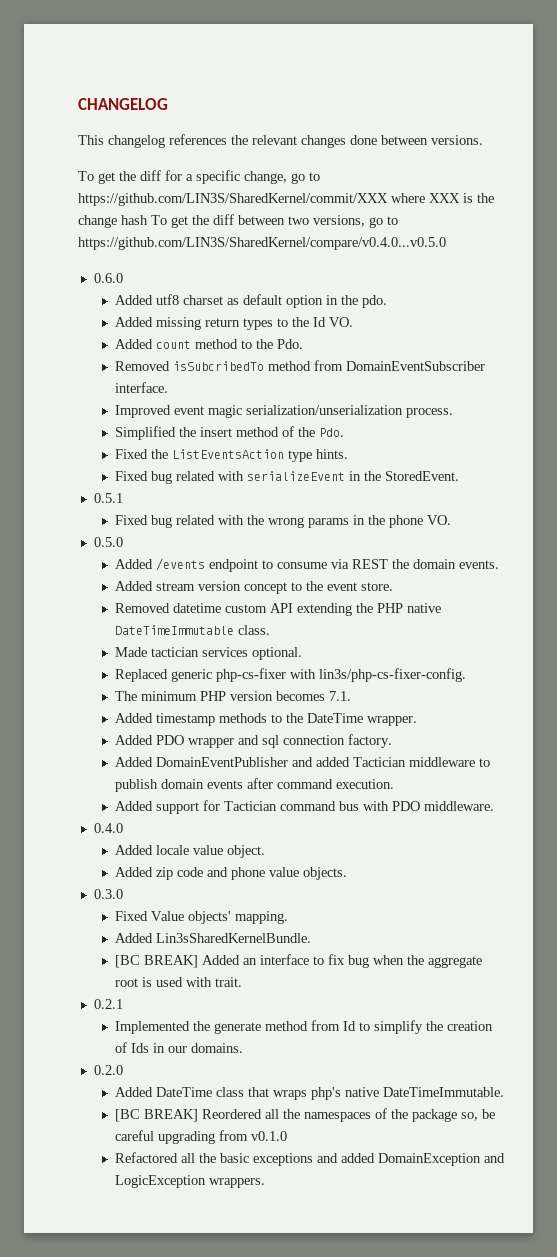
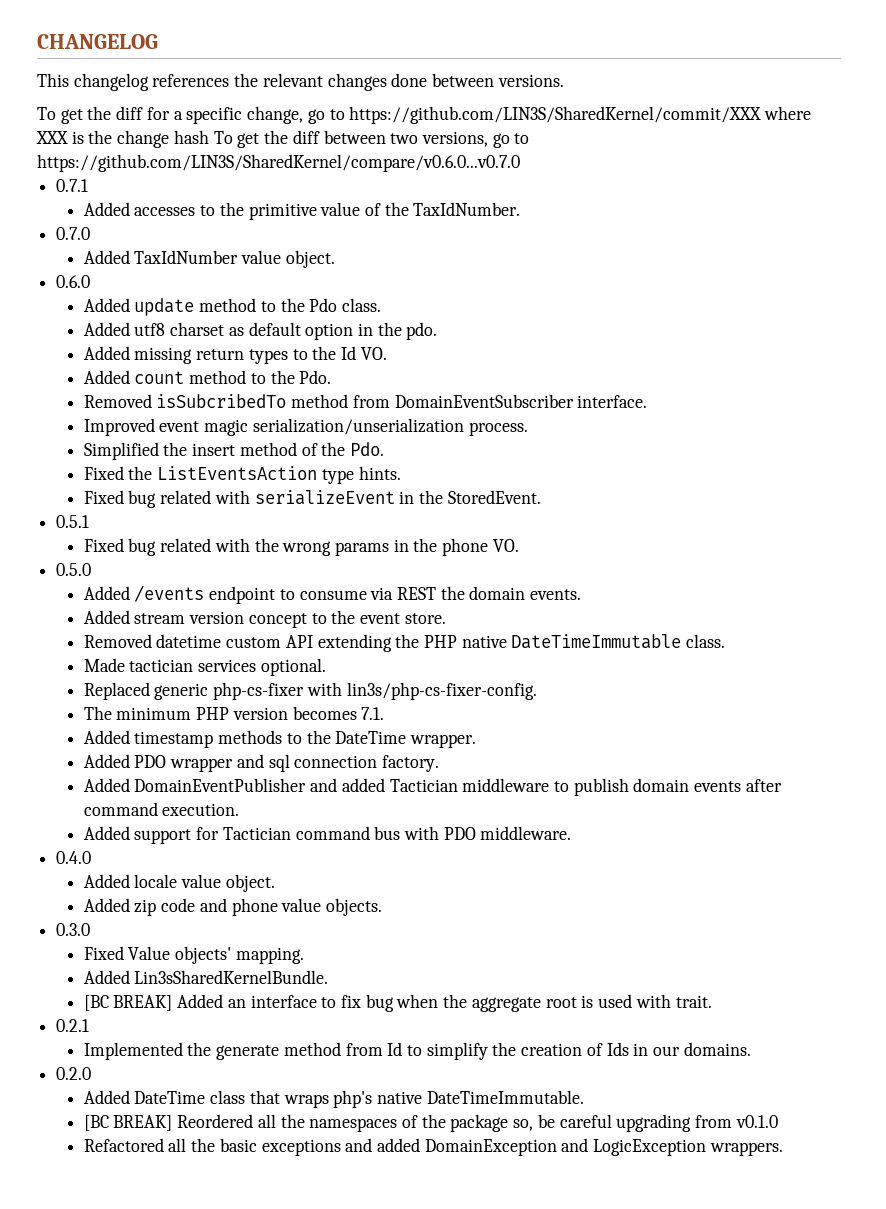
- To get the diff for a specific change, go to https://github.com/LIN3S/SharedKernel/commit/XXX where XXX is the change hash To get the diff between two versions, go to https://github.com/LIN3S/SharedKernel/compare/v0.4.0...v0.5.0
+ To get the diff for a specific change, go to https://github.com/LIN3S/SharedKernel/commit/XXX where XXX is the change hash To get the diff between two versions, go to https://github.com/LIN3S/SharedKernel/compare/v0.6.0...v0.7.0
+ 0.7.1
+ Added accesses to the primitive value of the TaxIdNumber.
+ 0.7.0
+ Added TaxIdNumber value object.
  0.6.0
+ Added update method to the Pdo class.

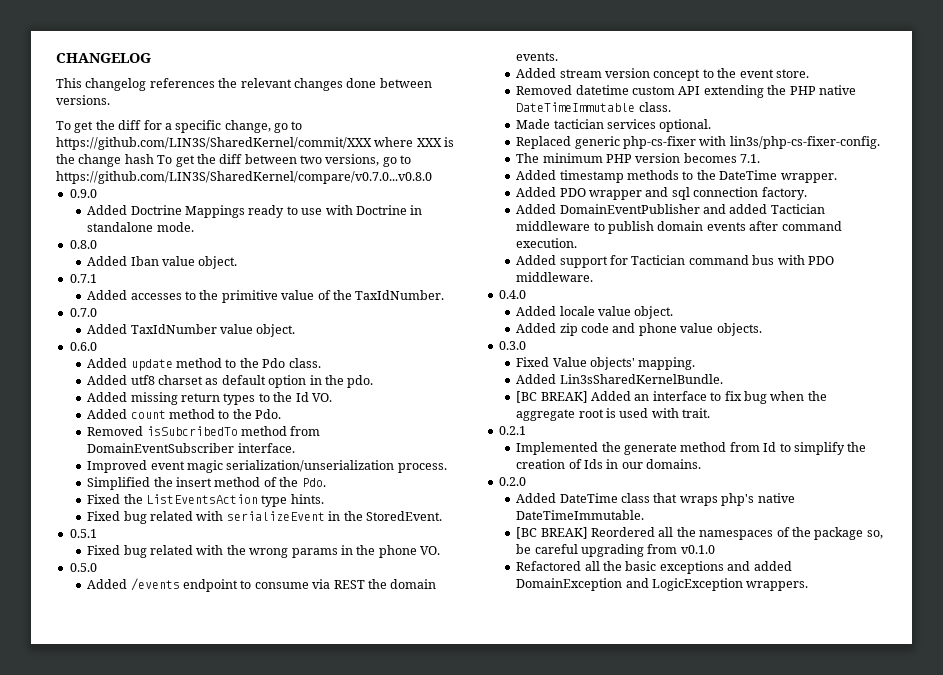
- To get the diff for a specific change, go to https://github.com/LIN3S/SharedKernel/commit/XXX where XXX is the change hash To get the diff between two versions, go to https://github.com/LIN3S/SharedKernel/compare/v0.6.0...v0.7.0
+ To get the diff for a specific change, go to https://github.com/LIN3S/SharedKernel/commit/XXX where XXX is the change hash To get the diff between two versions, go to https://github.com/LIN3S/SharedKernel/compare/v0.7.0...v0.8.0
+ 0.9.0
+ Added Doctrine Mappings ready to use with Doctrine in standalone mode.
+ 0.8.0
+ Added Iban value object.

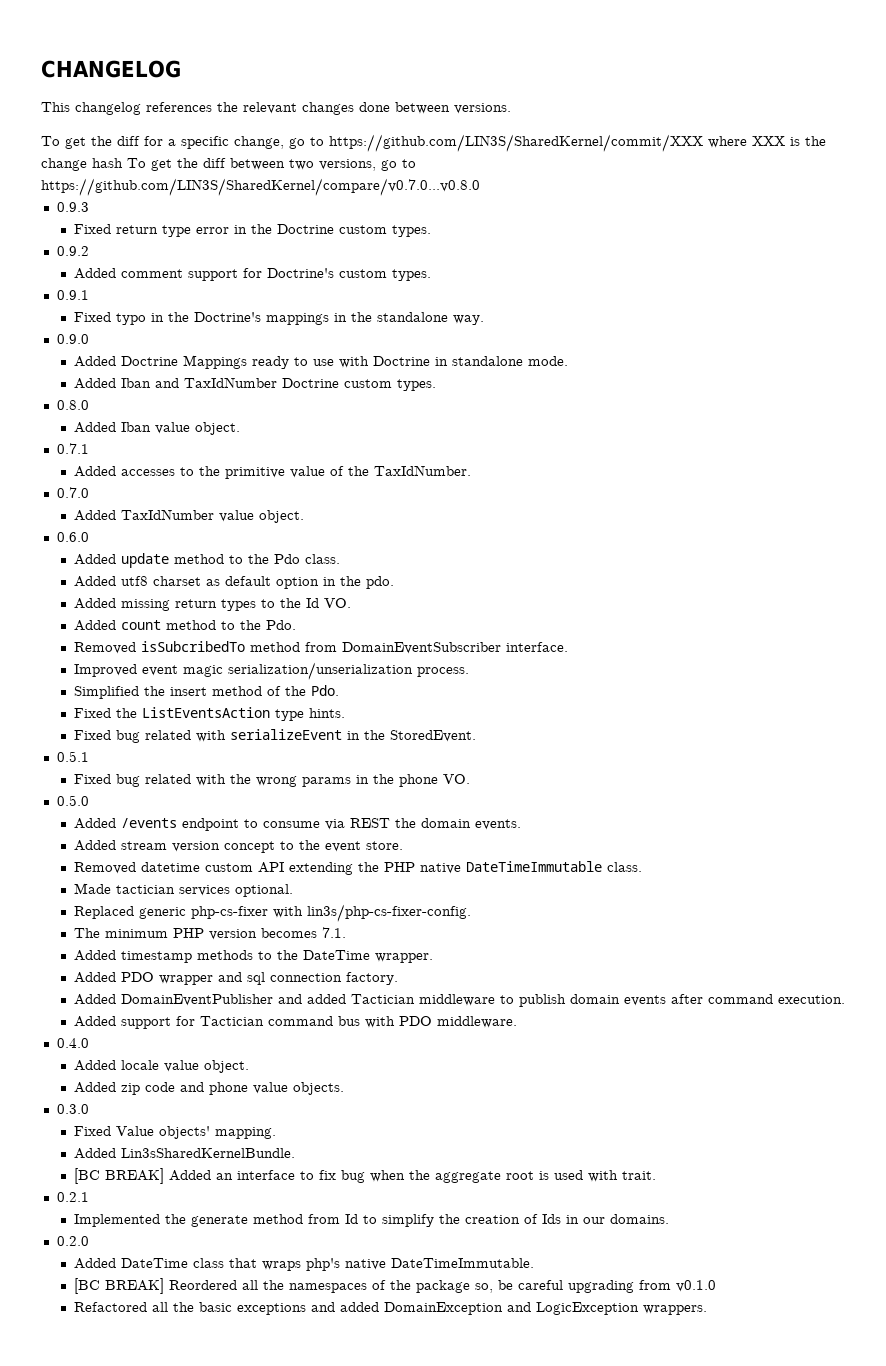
+ 0.9.3
+ Fixed return type error in the Doctrine custom types.
+ 0.9.2
+ Added comment support for Doctrine's custom types.
+ 0.9.1
+ Fixed typo in the Doctrine's mappings in the standalone way.
+ Added Iban and TaxIdNumber Doctrine custom types.

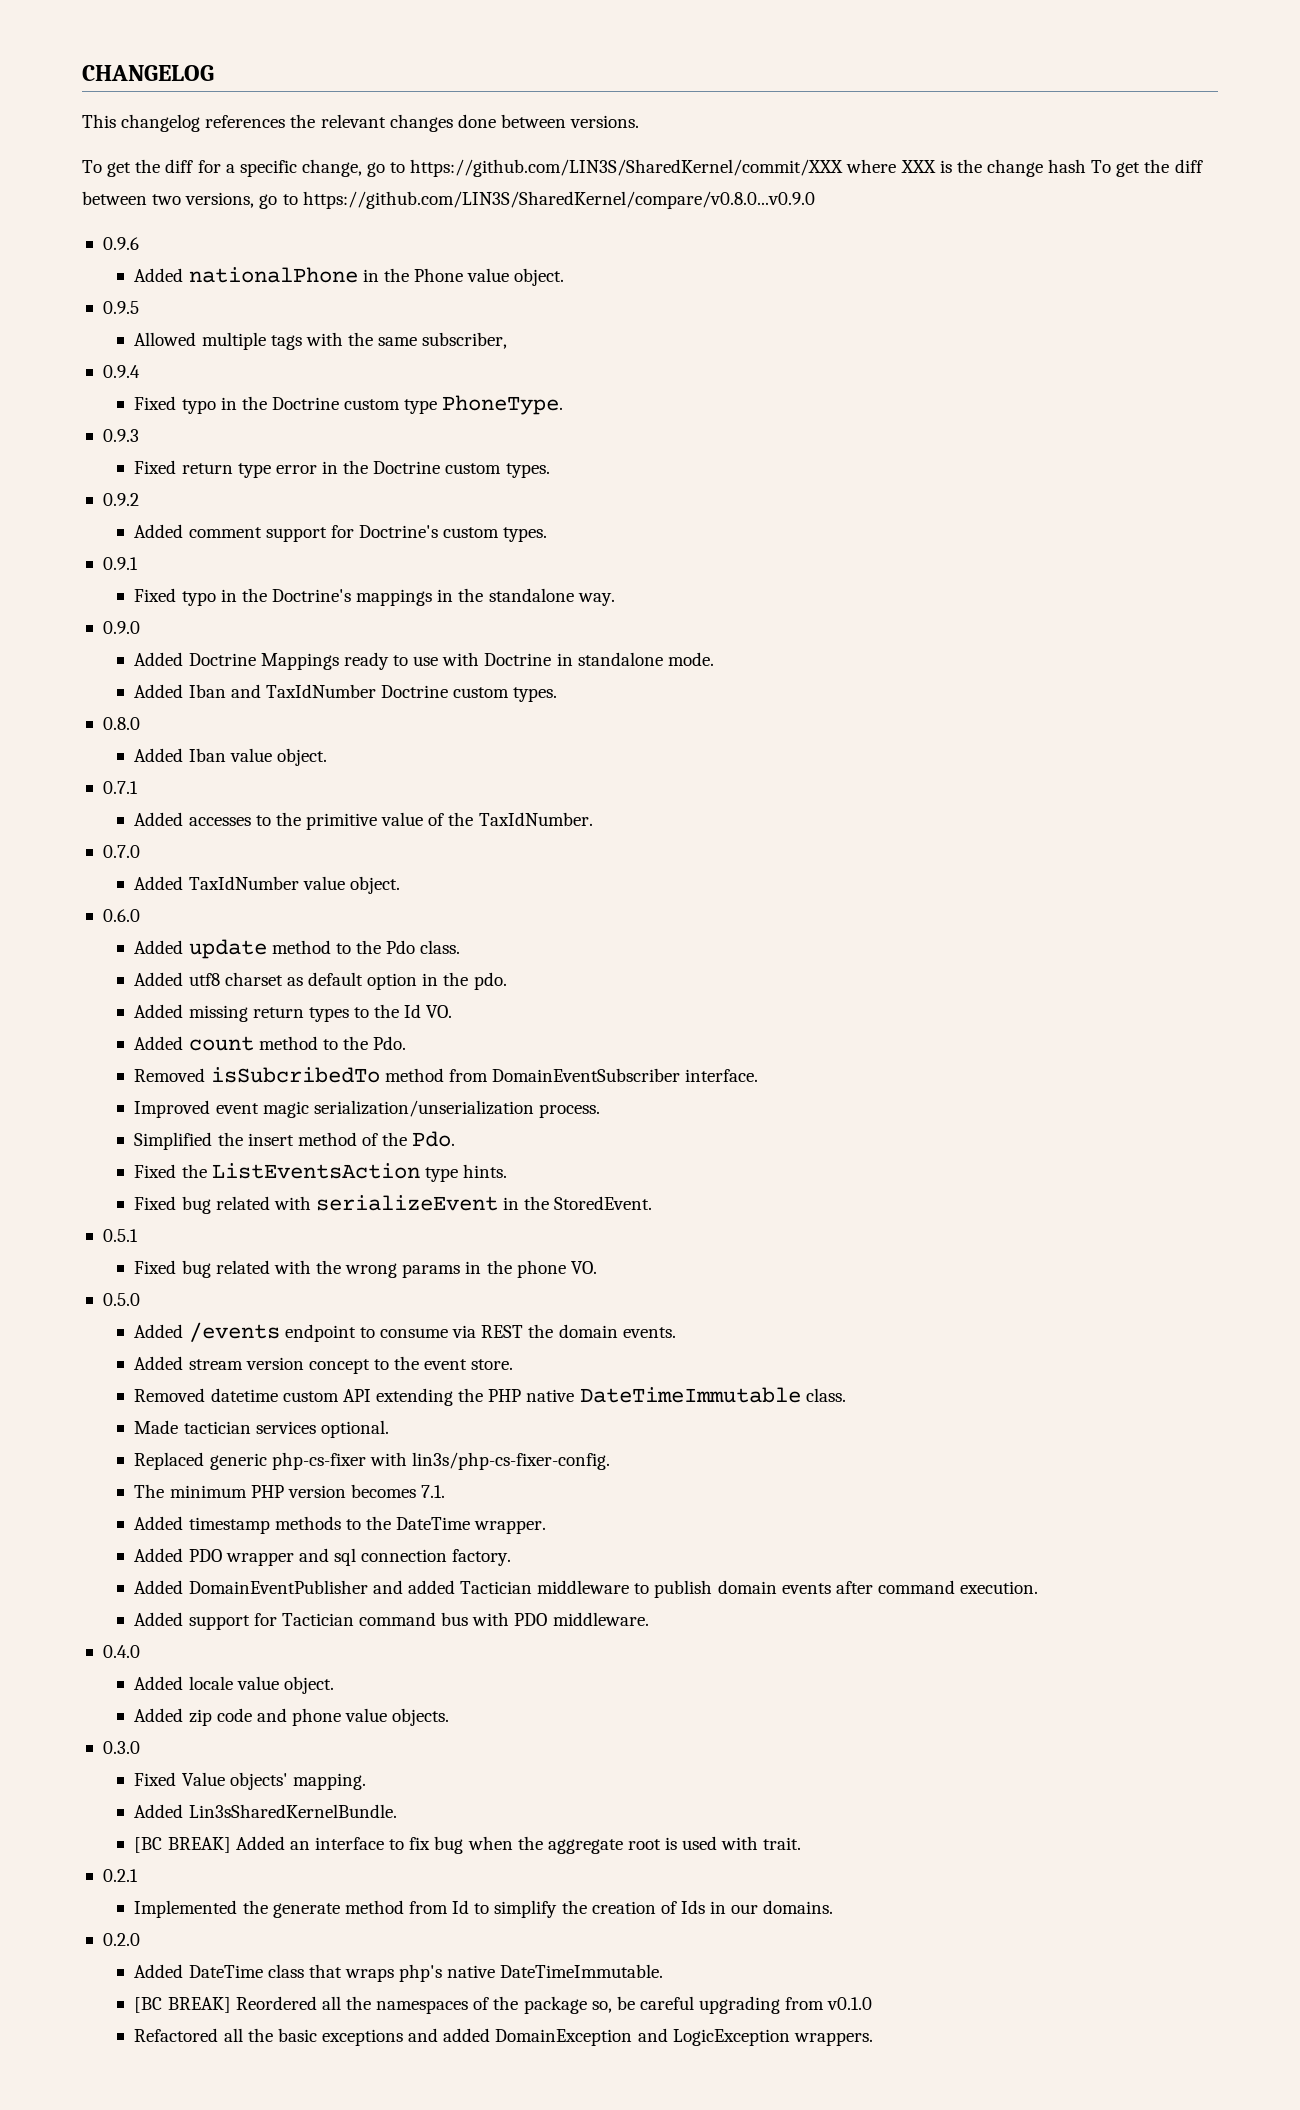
- To get the diff for a specific change, go to https://github.com/LIN3S/SharedKernel/commit/XXX where XXX is the change hash To get the diff between two versions, go to https://github.com/LIN3S/SharedKernel/compare/v0.7.0...v0.8.0
+ To get the diff for a specific change, go to https://github.com/LIN3S/SharedKernel/commit/XXX where XXX is the change hash To get the diff between two versions, go to https://github.com/LIN3S/SharedKernel/compare/v0.8.0...v0.9.0
+ 0.9.6
+ Added nationalPhone in the Phone value object.
+ 0.9.5
+ Allowed multiple tags with the same subscriber,
+ 0.9.4
+ Fixed typo in the Doctrine custom type PhoneType.

